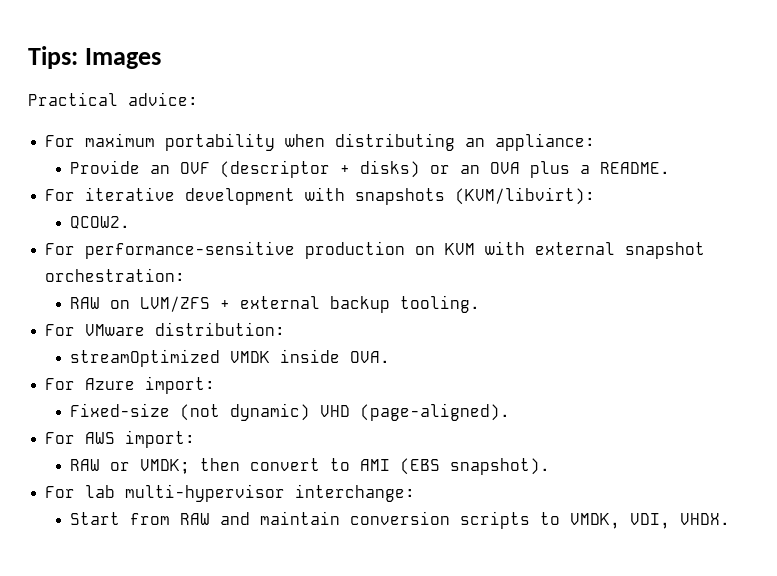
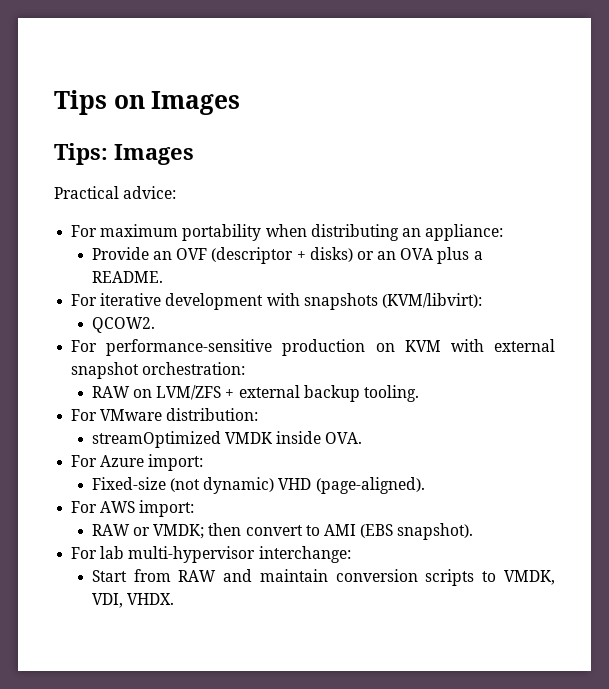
+ Tips on Images

